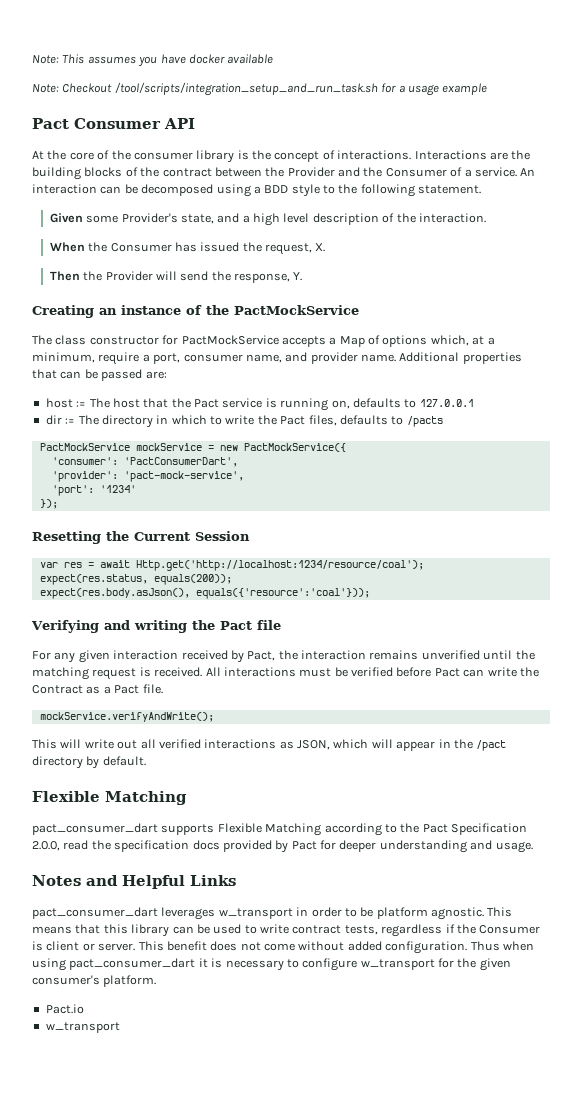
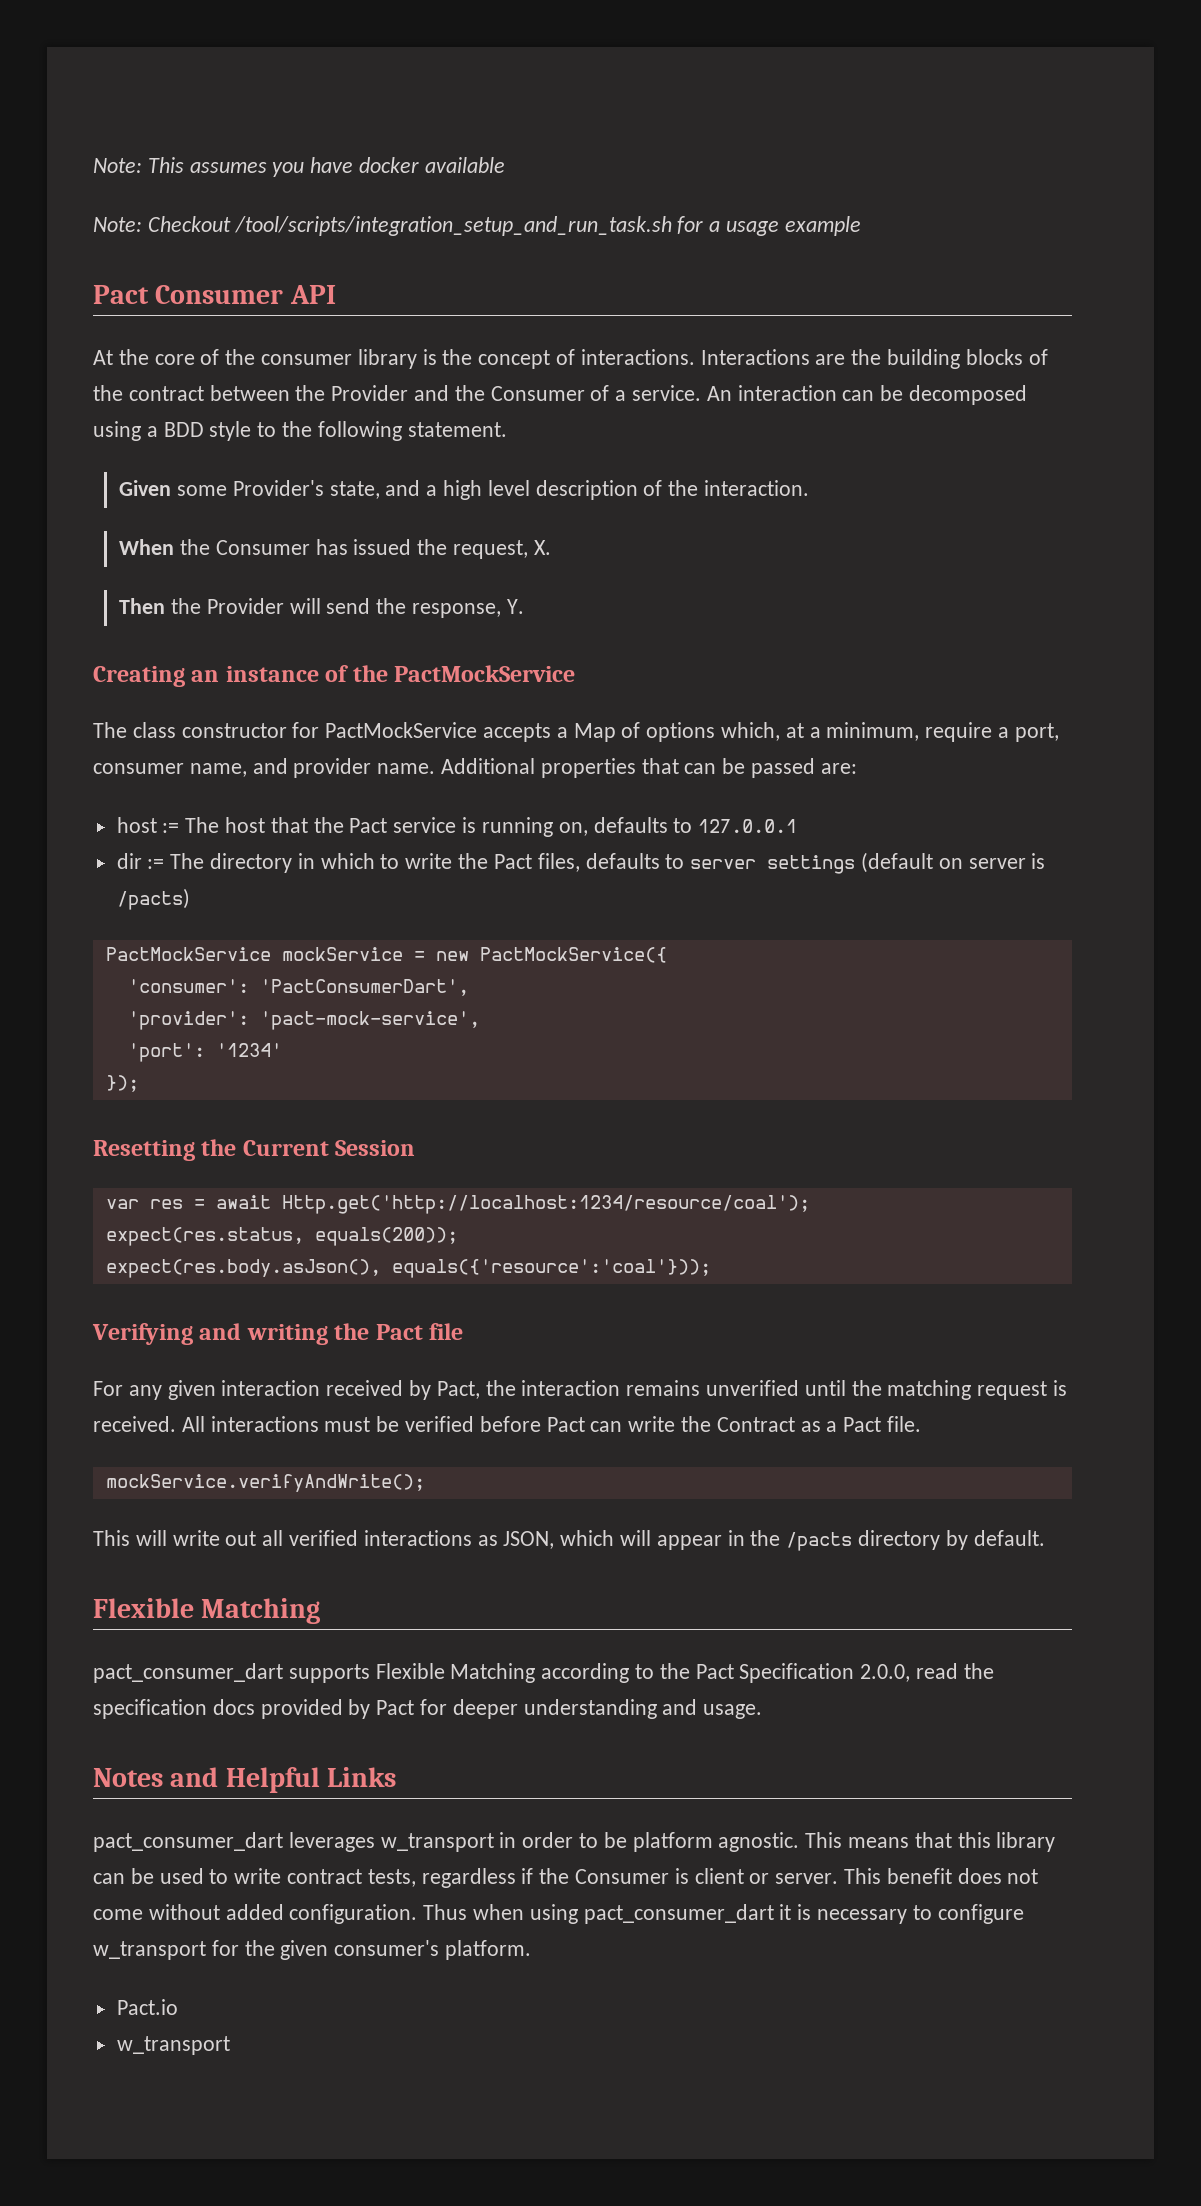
- dir := The directory in which to write the Pact files, defaults to /pacts
+ dir := The directory in which to write the Pact files, defaults to server settings (default on server is /pacts)
- This will write out all verified interactions as JSON, which will appear in the /pact directory by default.
+ This will write out all verified interactions as JSON, which will appear in the /pacts directory by default.

